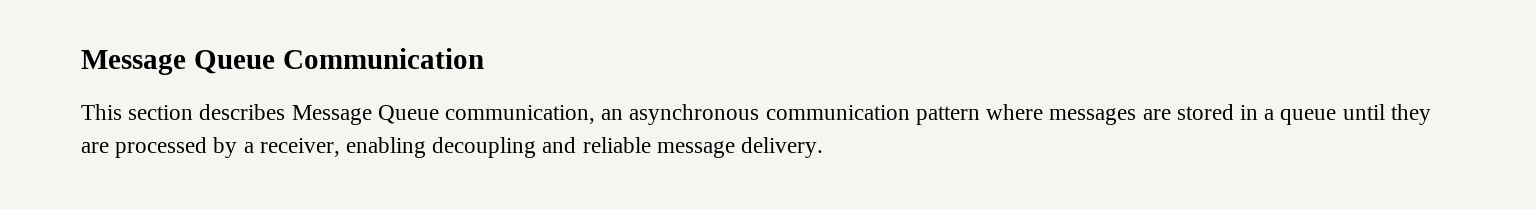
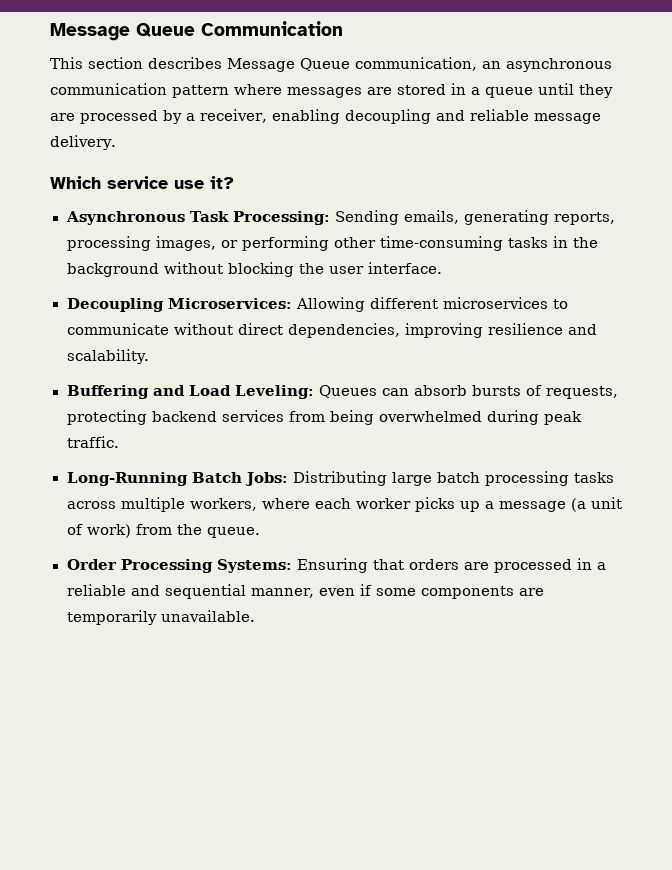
+ Which service use it?
+ Asynchronous Task Processing: Sending emails, generating reports, processing images, or performing other time-consuming tasks in the background without blocking the user interface.
+ Decoupling Microservices: Allowing different microservices to communicate without direct dependencies, improving resilience and scalability.
+ Buffering and Load Leveling: Queues can absorb bursts of requests, protecting backend services from being overwhelmed during peak traffic.
+ Long-Running Batch Jobs: Distributing large batch processing tasks across multiple workers, where each worker picks up a message (a unit of work) from the queue.
+ Order Processing Systems: Ensuring that orders are processed in a reliable and sequential manner, even if some components are temporarily unavailable.

